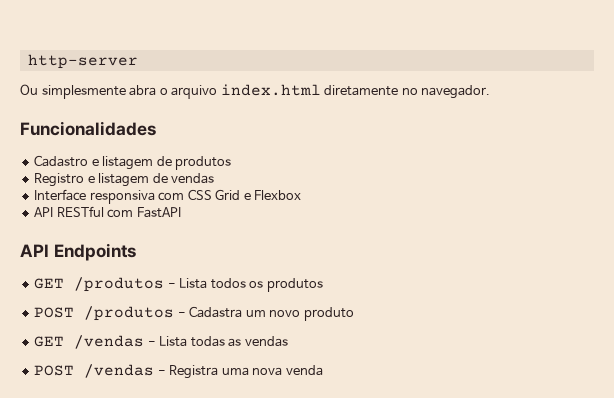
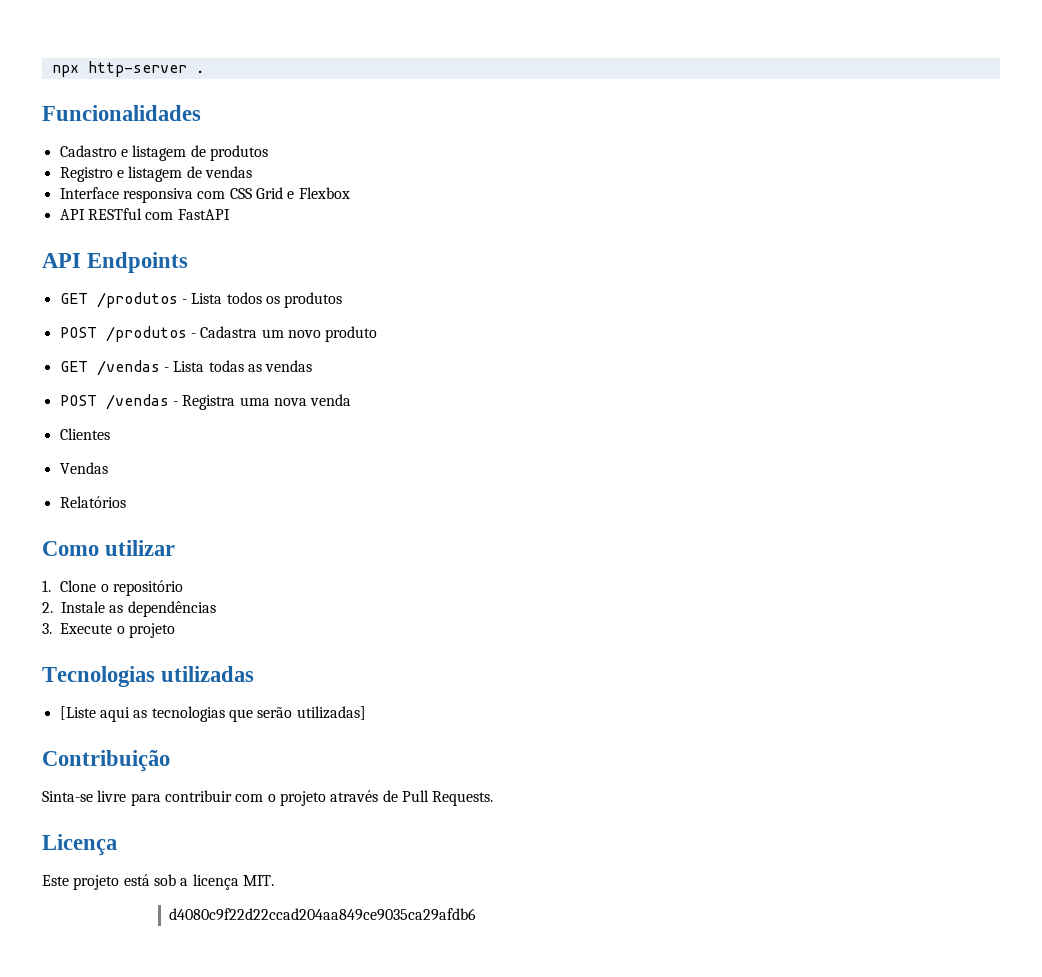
- http-server
- Ou simplesmente abra o arquivo index.html diretamente no navegador.
+ npx http-server .
+ Clientes
+ Vendas
+ Relatórios
+ Como utilizar
+ 1. Clone o repositório
+ 2. Instale as dependências
+ 3. Execute o projeto
+ Tecnologias utilizadas
+ [Liste aqui as tecnologias que serão utilizadas]
+ Contribuição
+ Sinta-se livre para contribuir com o projeto através de Pull Requests.
+ Licença
+ Este projeto está sob a licença MIT.
+ d4080c9f22d22ccad204aa849ce9035ca29afdb6

